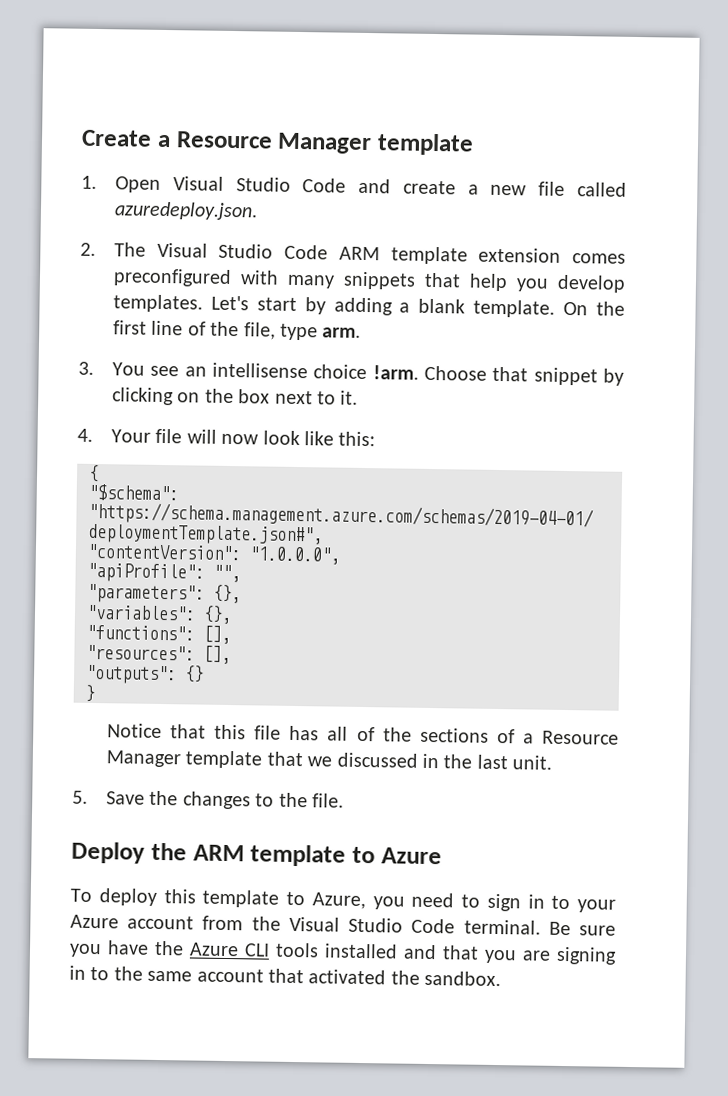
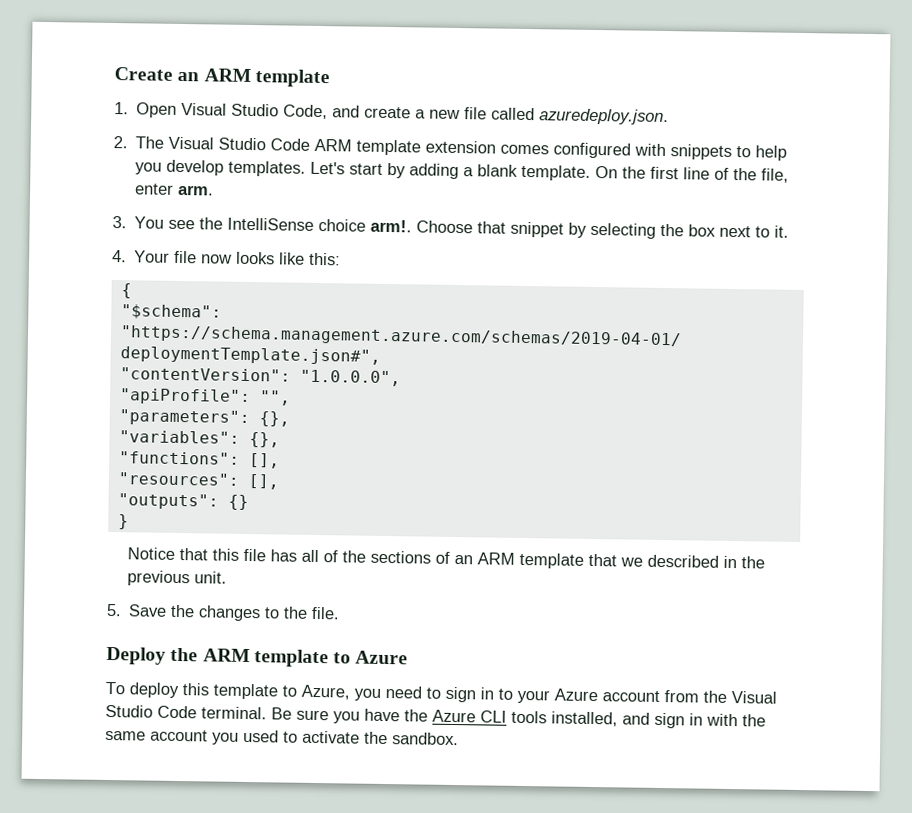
- Create a Resource Manager template
+ Create an ARM template
- 1. Open Visual Studio Code and create a new file called azuredeploy.json.
+ 1. Open Visual Studio Code, and create a new file called azuredeploy.json.
- 2. The Visual Studio Code ARM template extension comes preconfigured with many snippets that help you develop templates.
+ 2. The Visual Studio Code ARM template extension comes configured with snippets to help you develop templates.
- On the first line of the file, type arm.
+ On the first line of the file, enter arm.
- 3. You see an intellisense choice !arm.
+ 3. You see the IntelliSense choice arm!.
- Choose that snippet by clicking on the box next to it.
+ Choose that snippet by selecting the box next to it.
- 4. Your file will now look like this:
+ 4. Your file now looks like this:
- Notice that this file has all of the sections of a Resource Manager template that we discussed in the last unit.
+ Notice that this file has all of the sections of an ARM template that we described in the previous unit.
- Be sure you have the Azure CLI tools installed and that you are signing in to the same account that activated the sandbox.
+ Be sure you have the Azure CLI tools installed, and sign in with the same account you used to activate the sandbox.

